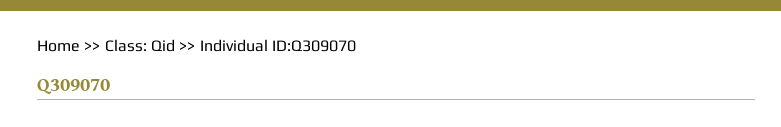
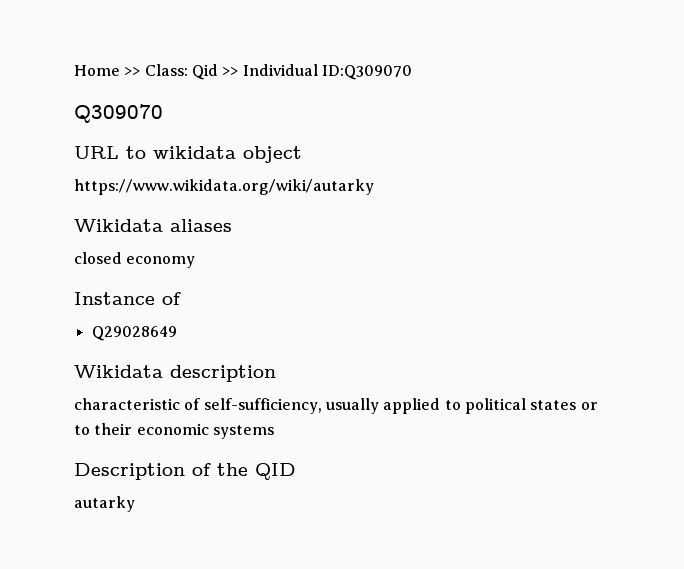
+ URL to wikidata object
+ https://www.wikidata.org/wiki/autarky
+ Wikidata aliases
+ closed economy
+ Instance of
+ Q29028649
+ Wikidata description
+ characteristic of self-sufficiency, usually applied to political states or to their economic systems
+ Description of the QID
+ autarky

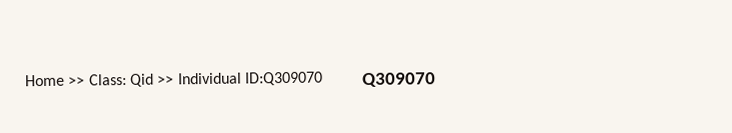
- URL to wikidata object
- https://www.wikidata.org/wiki/autarky
- Wikidata aliases
- closed economy
- Instance of
- Q29028649
- Wikidata description
- characteristic of self-sufficiency, usually applied to political states or to their economic systems
- Description of the QID
- autarky

